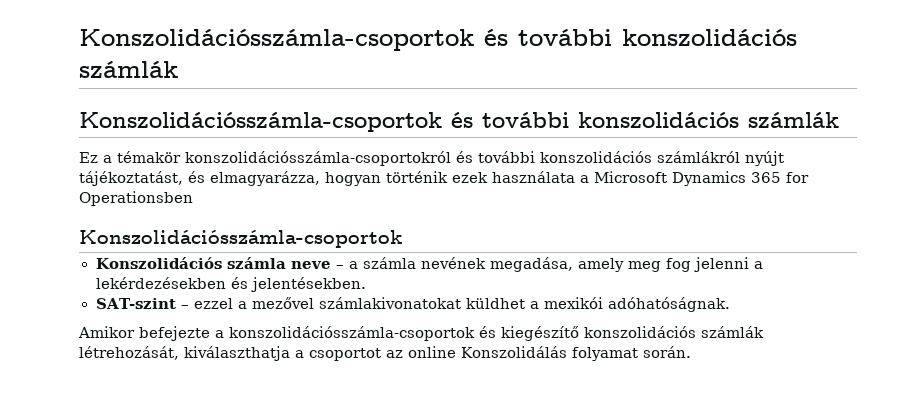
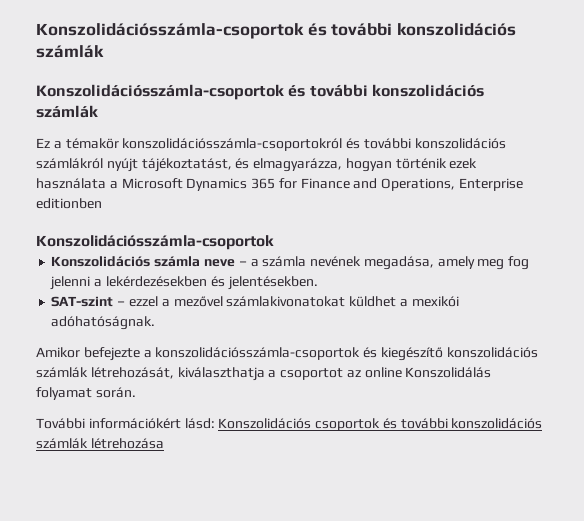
- Ez a témakör konszolidációsszámla-csoportokról és további konszolidációs számlákról nyújt tájékoztatást, és elmagyarázza, hogyan történik ezek használata a Microsoft Dynamics 365 for Operationsben
+ Ez a témakör konszolidációsszámla-csoportokról és további konszolidációs számlákról nyújt tájékoztatást, és elmagyarázza, hogyan történik ezek használata a Microsoft Dynamics 365 for Finance and Operations, Enterprise editionben
+ További információkért lásd: Konszolidációs csoportok és további konszolidációs számlák létrehozása

